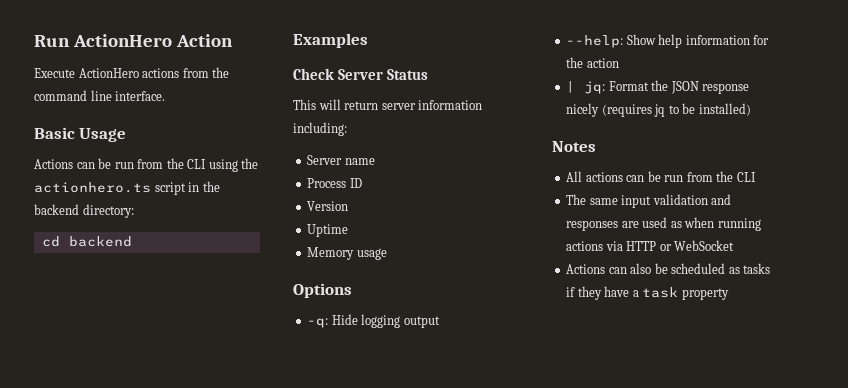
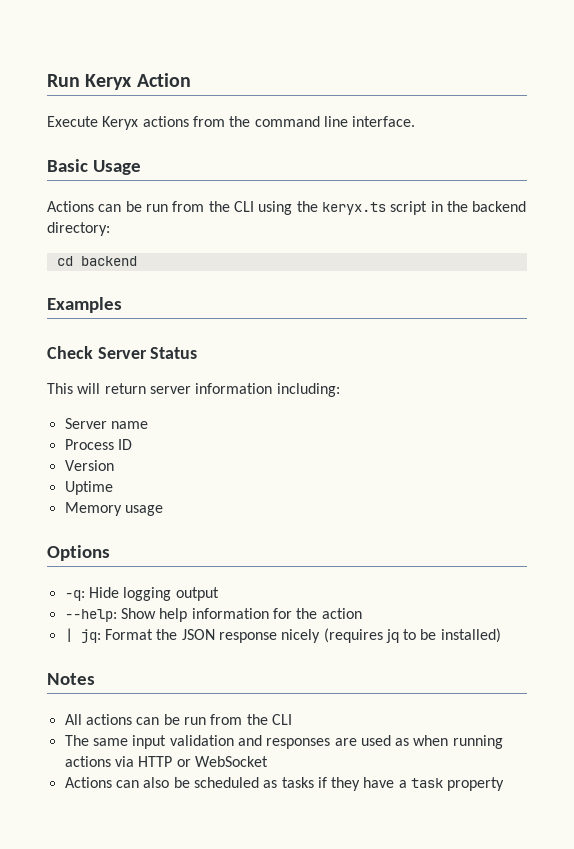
- Run ActionHero Action
+ Run Keryx Action
- Execute ActionHero actions from the command line interface.
+ Execute Keryx actions from the command line interface.
- Actions can be run from the CLI using the actionhero.ts script in the backend directory:
+ Actions can be run from the CLI using the keryx.ts script in the backend directory:

